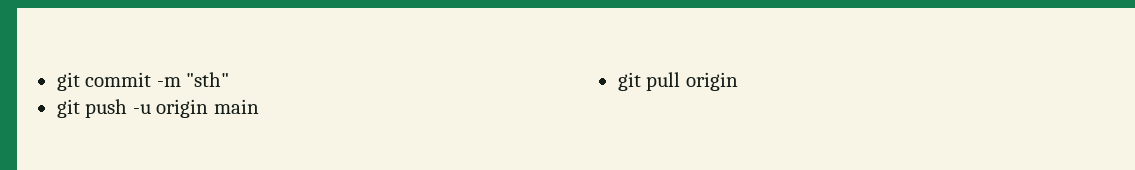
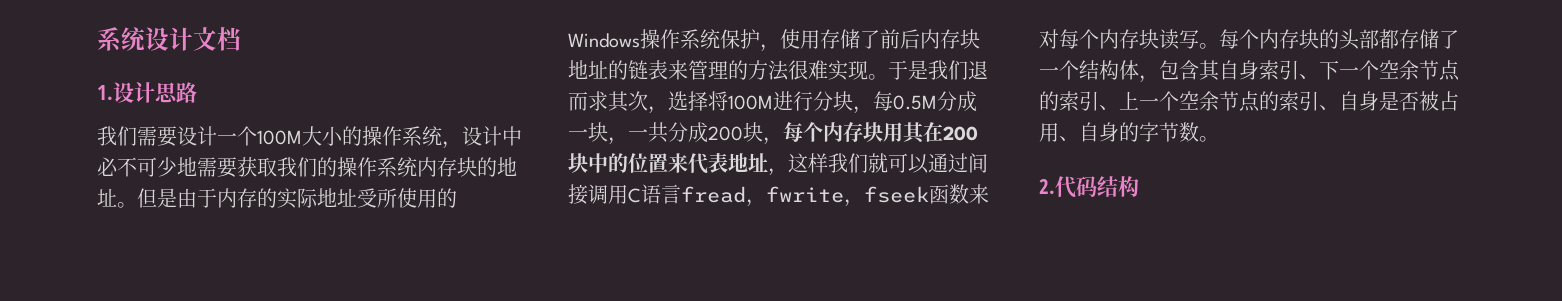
- git commit -m "sth"
- git push -u origin main
- git pull origin
+ 系统设计文档
+ 1.设计思路
+ 我们需要设计一个100M大小的操作系统，设计中必不可少地需要获取我们的操作系统内存块的地址。但是由于内存的实际地址受所使用的Windows操作系统保护，使用存储了前后内存块地址的链表来管理的方法很难实现。于是我们退而求其次，选择将100M进行分块，每0.5M分成一块，一共分成200块，每个内存块用其在200块中的位置来代表地址，这样我们就可以通过间接调用C语言fread，fwrite，fseek函数来对每个内存块读写。每个内存块的头部都存储了一个结构体，包含其自身索引、下一个空余节点的索引、上一个空余节点的索引、自身是否被占用、自身的字节数。
+ 2.代码结构

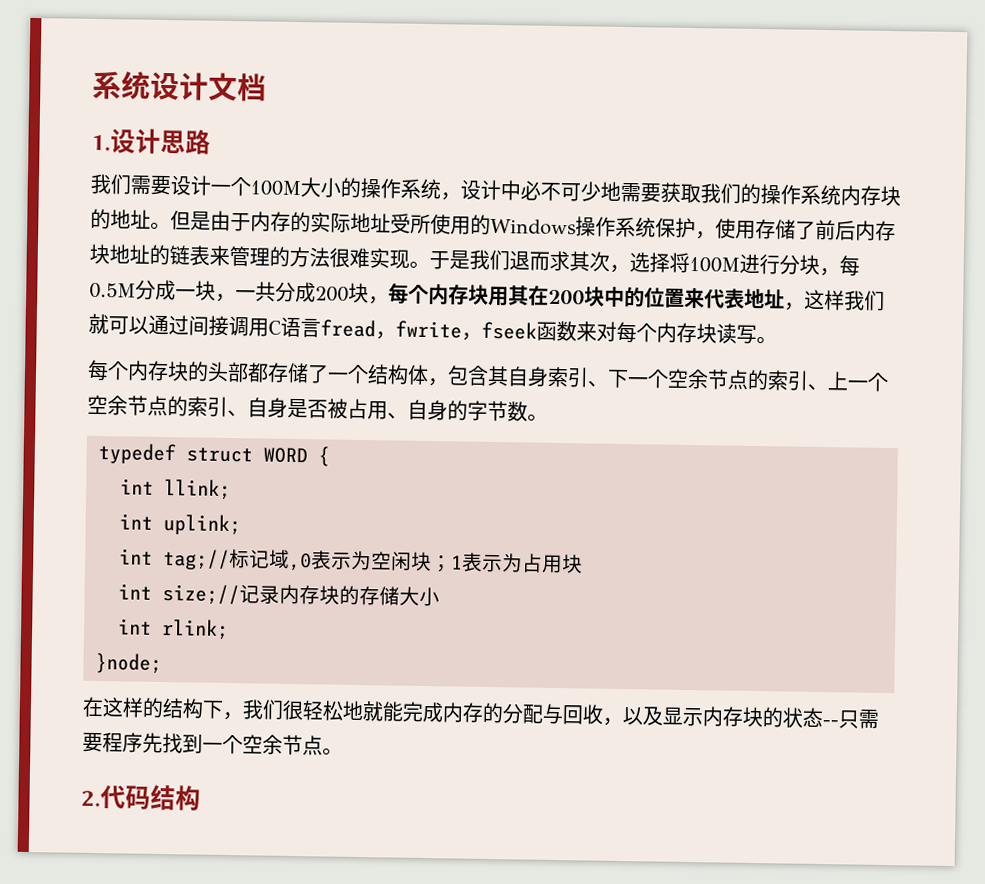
- 于是我们退而求其次，选择将100M进行分块，每0.5M分成一块，一共分成200块，每个内存块用其在200块中的位置来代表地址，这样我们就可以通过间接调用C语言fread，fwrite，fseek函数来对每个内存块读写。每个内存块的头部都存储了一个结构体，包含其自身索引、下一个空余节点的索引、上一个空余节点的索引、自身是否被占用、自身的字节数。
+ 于是我们退而求其次，选择将100M进行分块，每0.5M分成一块，一共分成200块，每个内存块用其在200块中的位置来代表地址，这样我们就可以通过间接调用C语言fread，fwrite，fseek函数来对每个内存块读写。
+ 每个内存块的头部都存储了一个结构体，包含其自身索引、下一个空余节点的索引、上一个空余节点的索引、自身是否被占用、自身的字节数。
+ typedef struct WORD {
+ int llink;
+ int uplink;
+ int tag;//标记域,0表示为空闲块；1表示为占用块
+ int size;//记录内存块的存储大小
+ int rlink;
+ }node;
+ 在这样的结构下，我们很轻松地就能完成内存的分配与回收，以及显示内存块的状态--只需要程序先找到一个空余节点。

